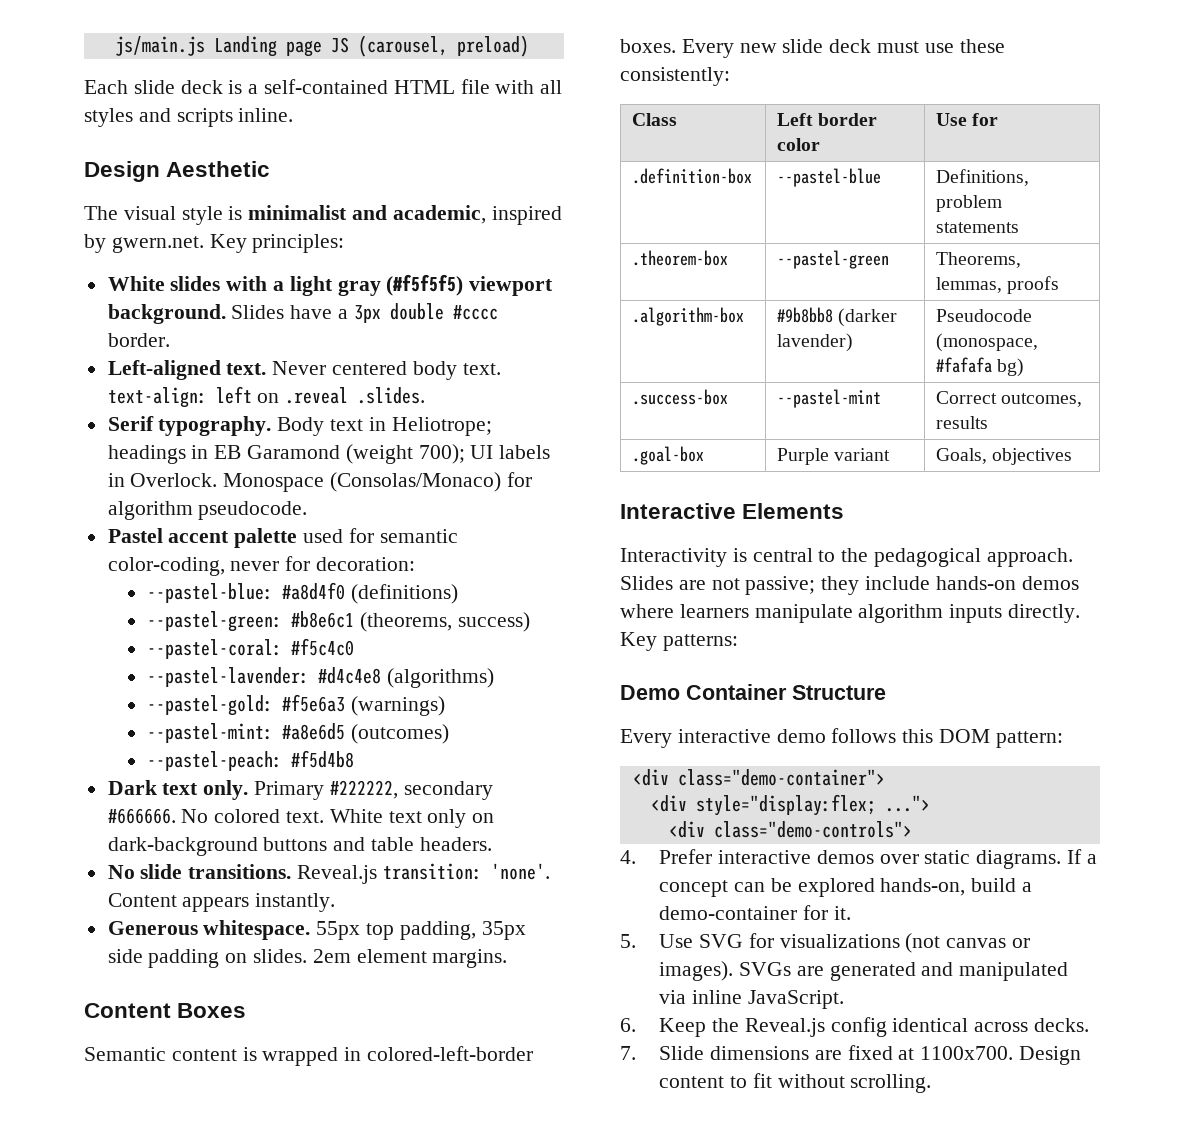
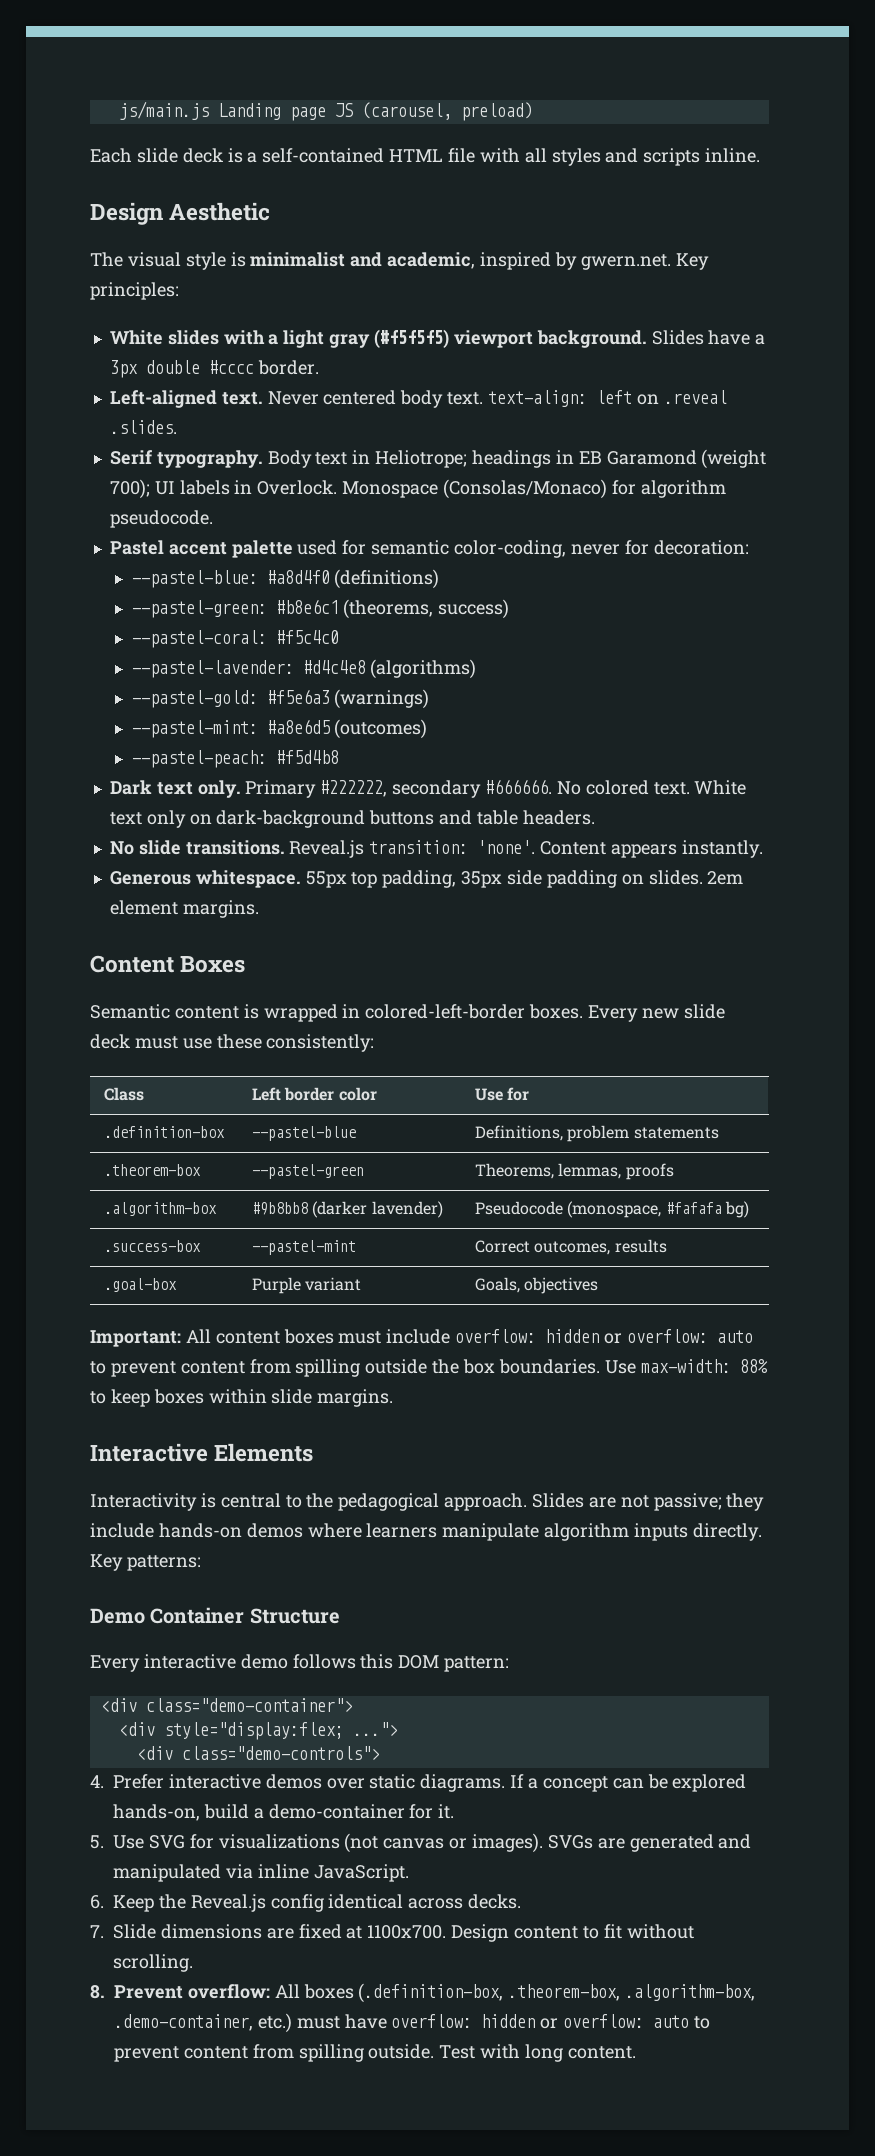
+ Important: All content boxes must include overflow: hidden or overflow: auto to prevent content from spilling outside the box boundaries. Use max-width: 88% to keep boxes within slide margins.
+ 8. Prevent overflow: All boxes (.definition-box, .theorem-box, .algorithm-box, .demo-container, etc.) must have overflow: hidden or overflow: auto to prevent content from spilling outside. Test with long content.

